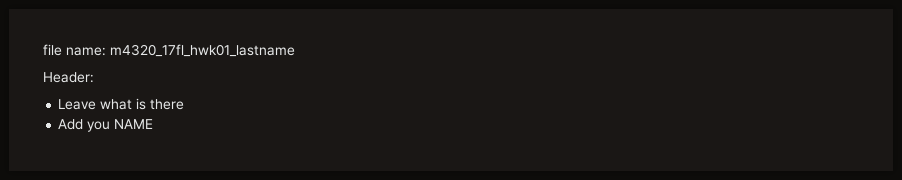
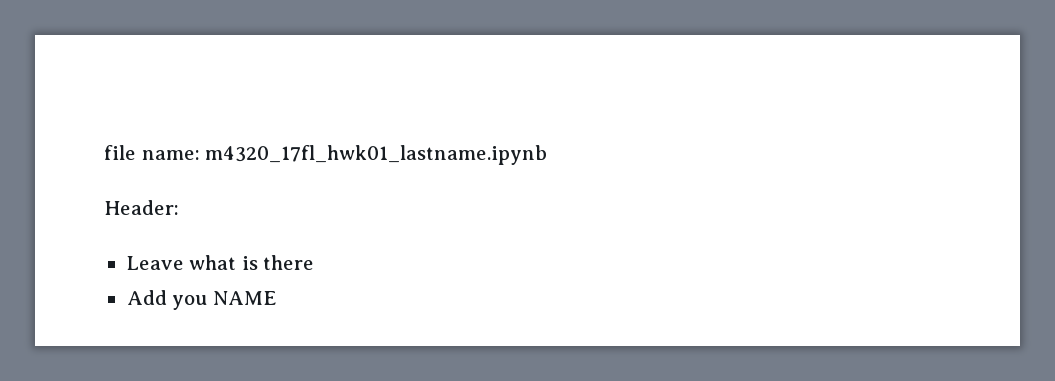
- file name: m4320_17fl_hwk01_lastname
+ file name: m4320_17fl_hwk01_lastname.ipynb

